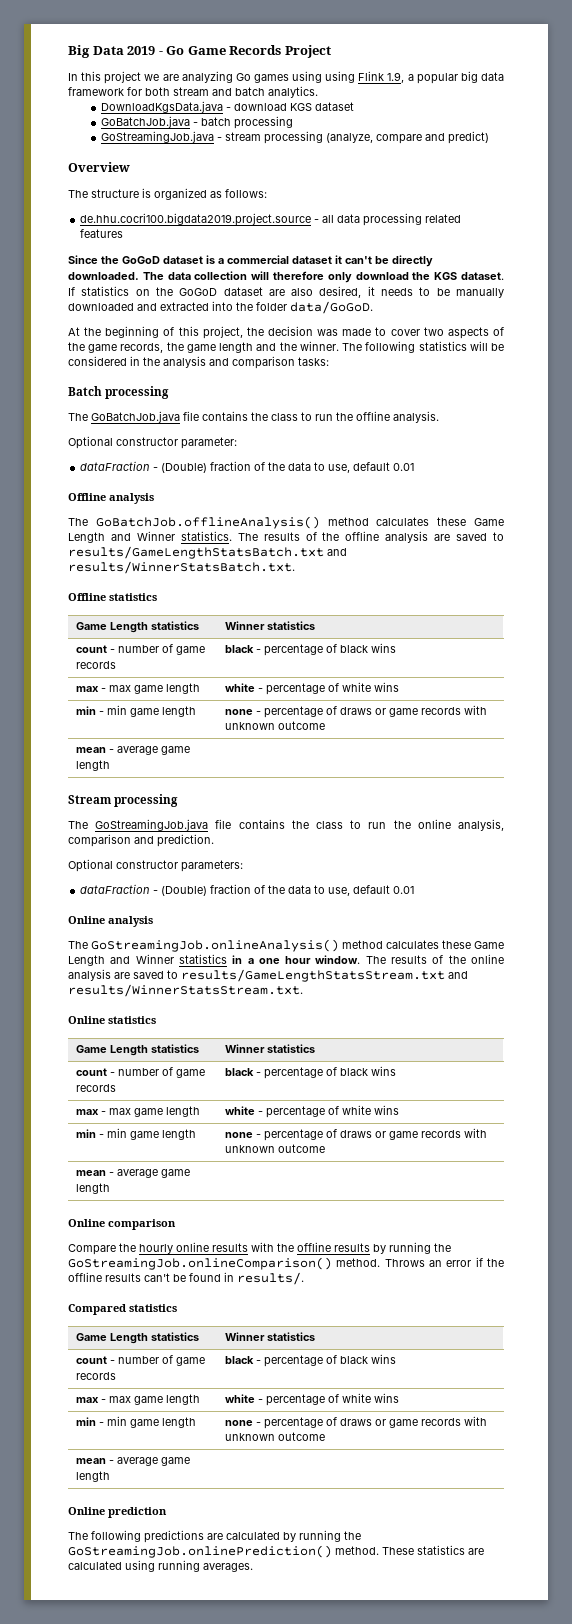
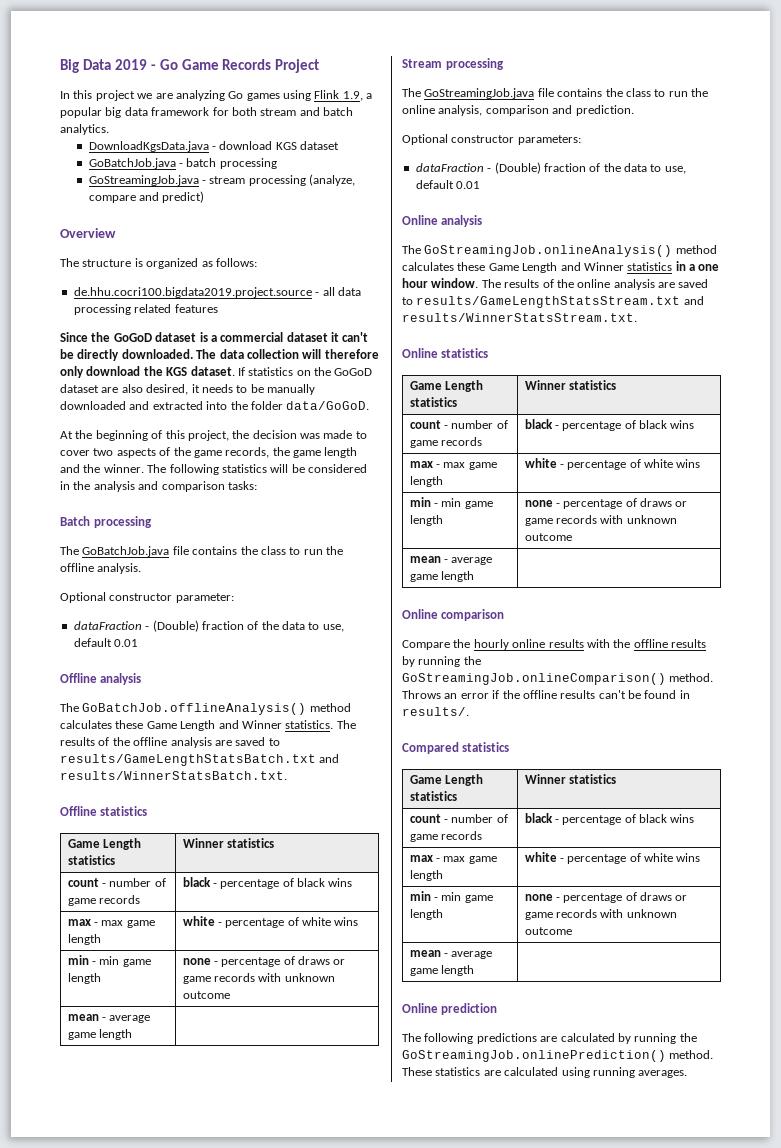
- In this project we are analyzing Go games using using Flink 1.9, a popular big data framework for both stream and batch analytics.
+ In this project we are analyzing Go games using Flink 1.9, a popular big data framework for both stream and batch analytics.

